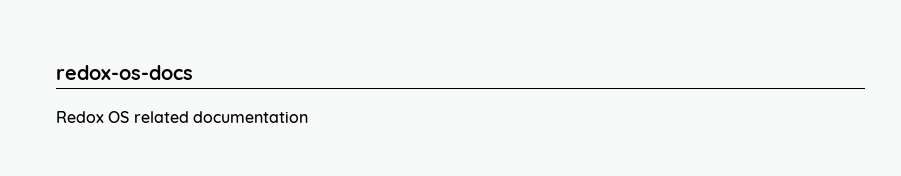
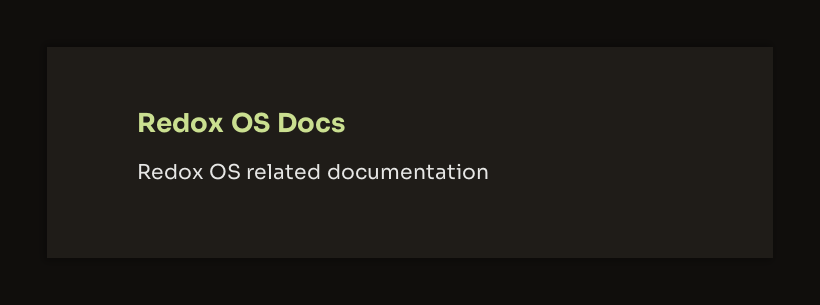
- redox-os-docs
+ Redox OS Docs

